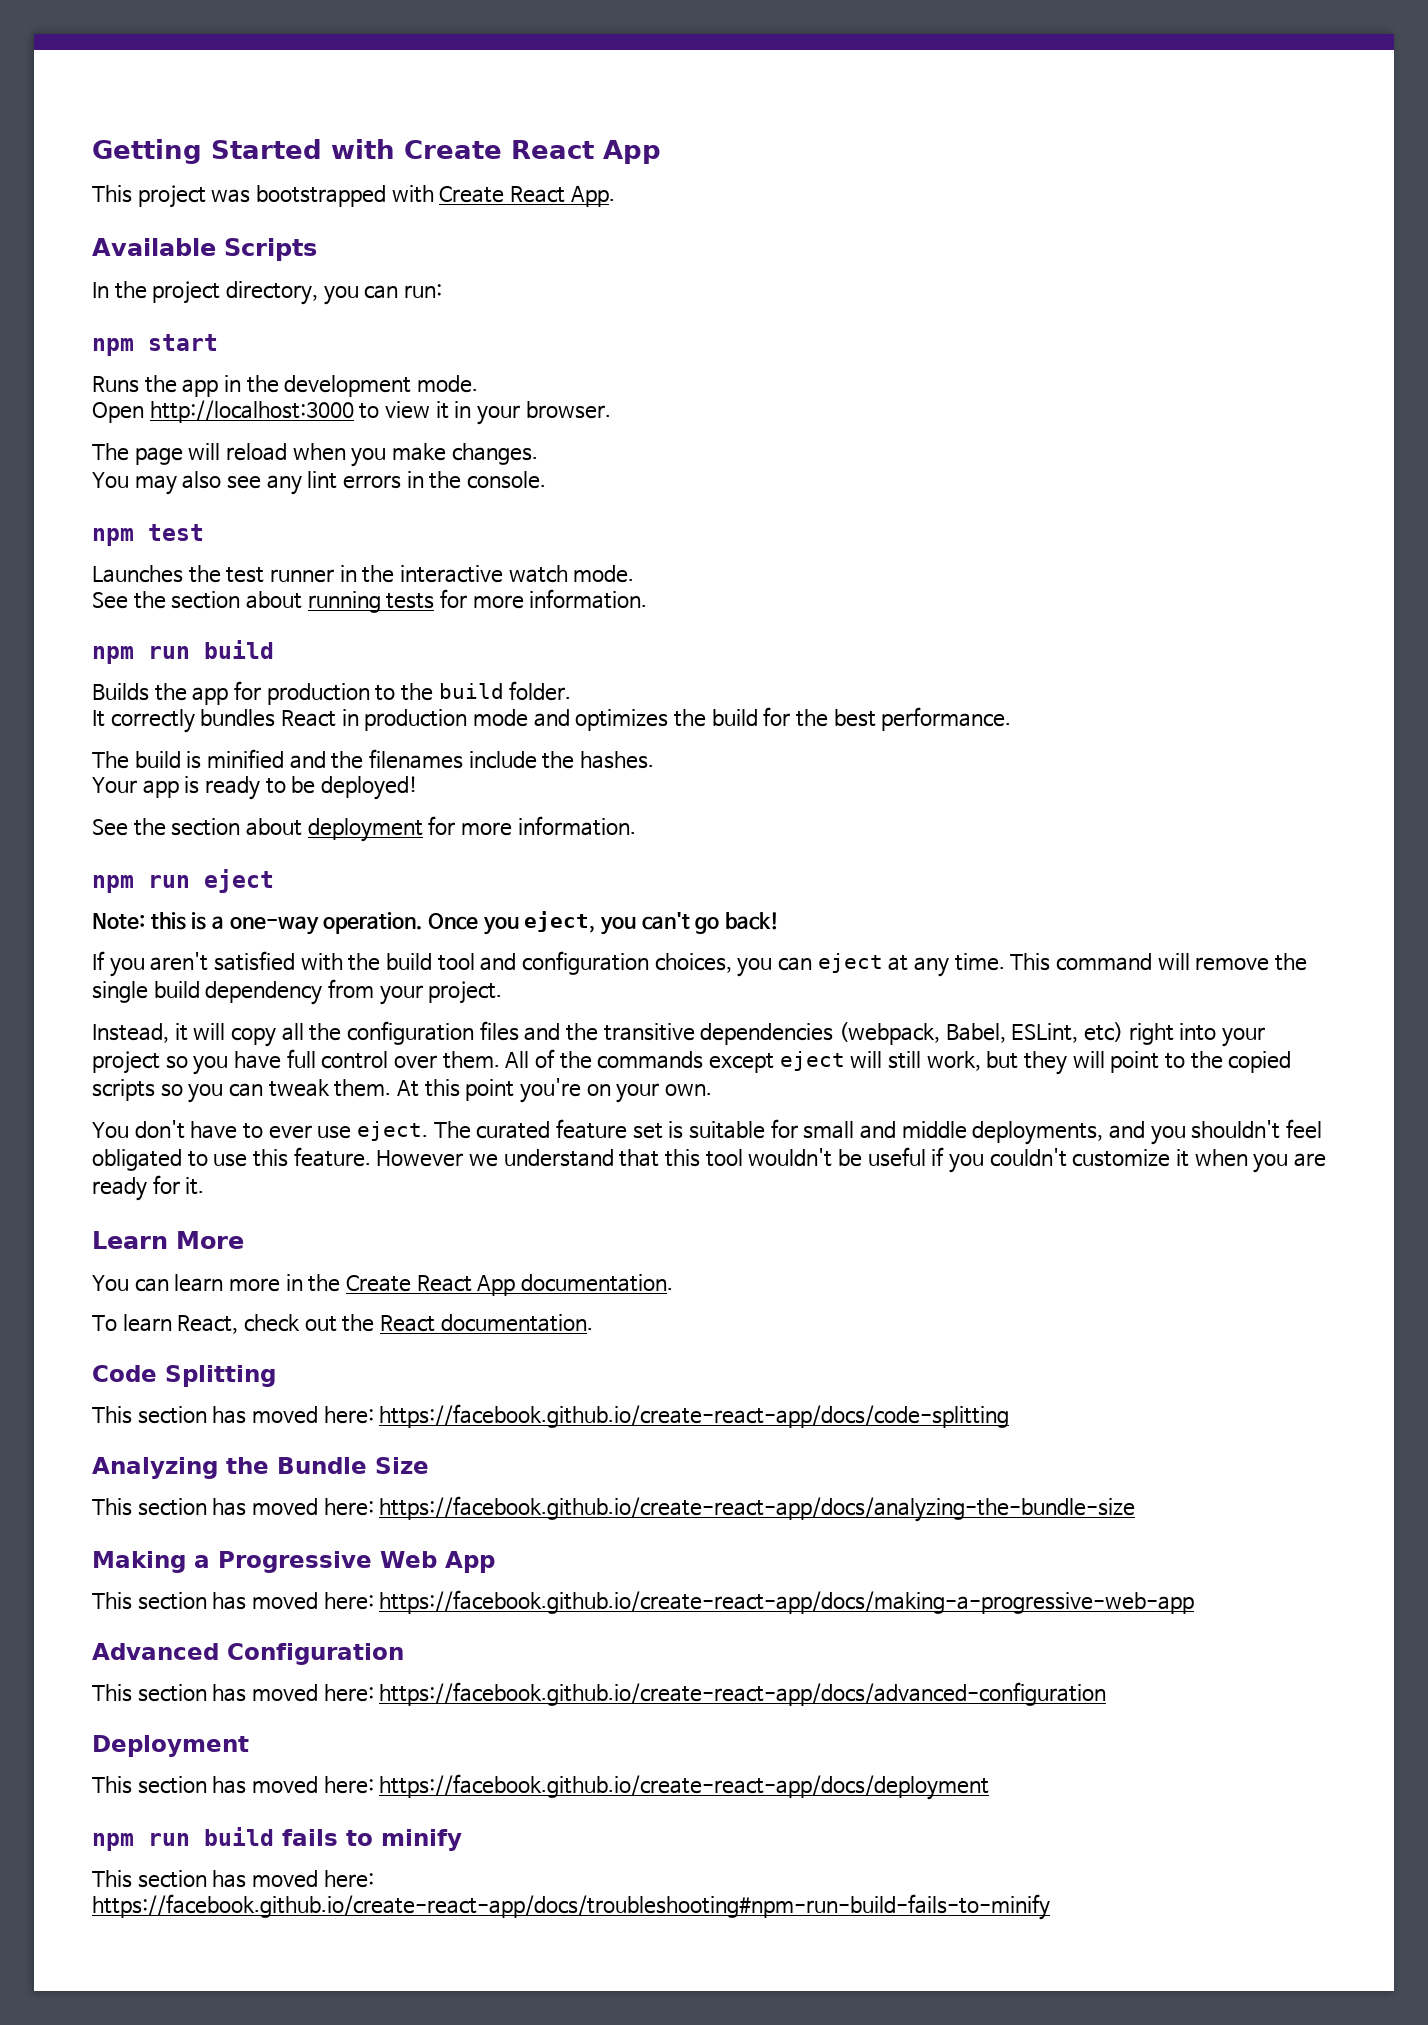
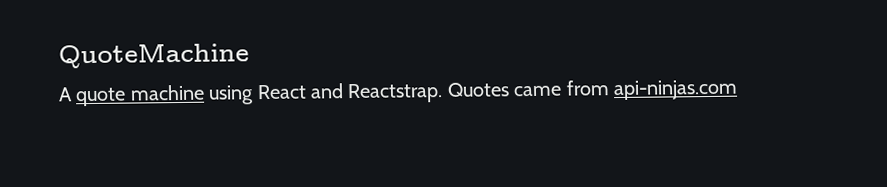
- Getting Started with Create React App
- This project was bootstrapped with Create React App.
- Available Scripts
- In the project directory, you can run:
- npm start
- Runs the app in the development mode.
- Open http://localhost:3000 to view it in your browser.
- The page will reload when you make changes.
- You may also see any lint errors in the console.
- npm test
- Launches the test runner in the interactive watch mode.
- See the section about running tests for more information.
- npm run build
- Builds the app for production to the build folder.
- It correctly bundles React in production mode and optimizes the build for the best performance.
- The build is minified and the filenames include the hashes.
- Your app is ready to be deployed!
- See the section about deployment for more information.
- npm run eject
- Note: this is a one-way operation. Once you eject, you can't go back!
- If you aren't satisfied with the build tool and configuration choices, you can eject at any time. This command will remove the single build dependency from your project.
- Instead, it will copy all the configuration files and the transitive dependencies (webpack, Babel, ESLint, etc) right into your project so you have full control over them. All of the commands except eject will still work, but they will point to the copied scripts so you can tweak them. At this point you're on your own.
- You don't have to ever use eject. The curated feature set is suitable for small and middle deployments, and you shouldn't feel obligated to use this feature. However we understand that this tool wouldn't be useful if you couldn't customize it when you are ready for it.
- Learn More
- You can learn more in the Create React App documentation.
- To learn React, check out the React documentation.
- Code Splitting
- This section has moved here: https://facebook.github.io/create-react-app/docs/code-splitting
- Analyzing the Bundle Size
- This section has moved here: https://facebook.github.io/create-react-app/docs/analyzing-the-bundle-size
- Making a Progressive Web App
- This section has moved here: https://facebook.github.io/create-react-app/docs/making-a-progressive-web-app
- Advanced Configuration
- This section has moved here: https://facebook.github.io/create-react-app/docs/advanced-configuration
- Deployment
- This section has moved here: https://facebook.github.io/create-react-app/docs/deployment
- npm run build fails to minify
- This section has moved here: https://facebook.github.io/create-react-app/docs/troubleshooting#npm-run-build-fails-to-minify
+ QuoteMachine
+ A quote machine using React and Reactstrap. Quotes came from api-ninjas.com

